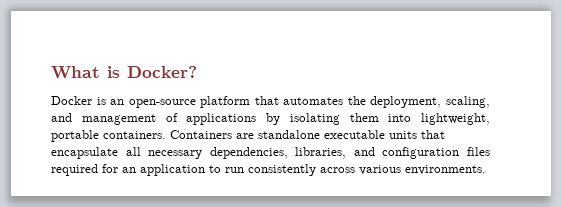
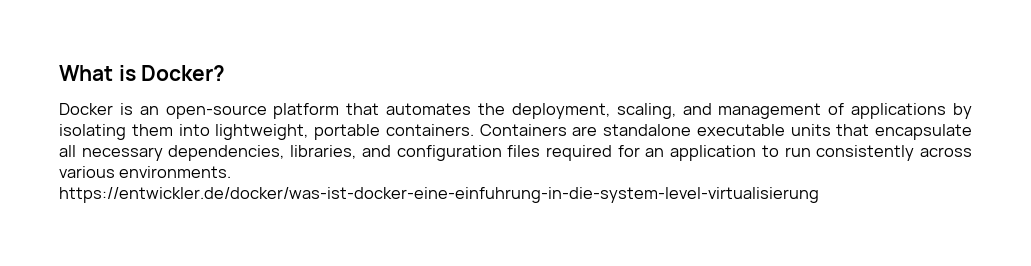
- Containers are standalone executable units that encapsulate all necessary dependencies, libraries, and configuration files required for an application to run consistently across various environments.
+ Containers are standalone executable units that encapsulate all necessary dependencies, libraries, and configuration files required for an application to run consistently across various environments. https://entwickler.de/docker/was-ist-docker-eine-einfuhrung-in-die-system-level-virtualisierung

